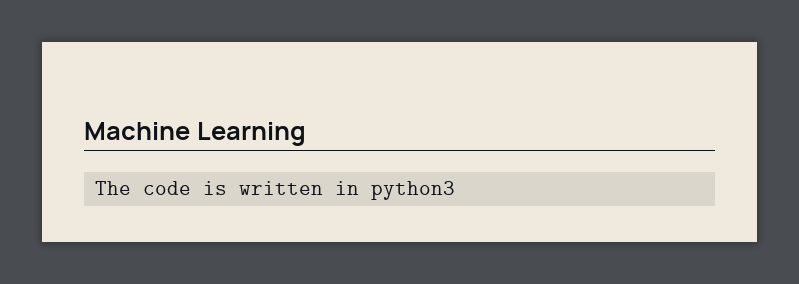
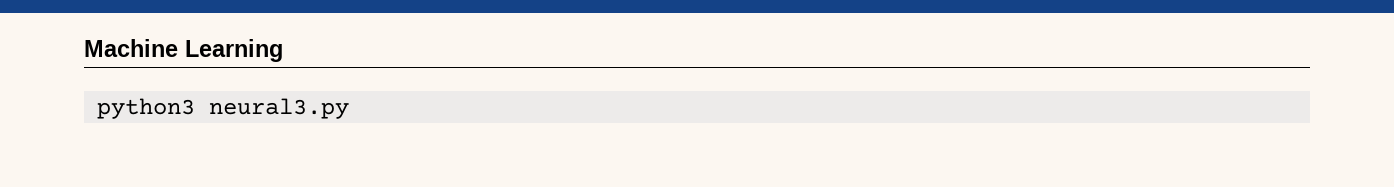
- The code is written in python3
+ python3 neural3.py

